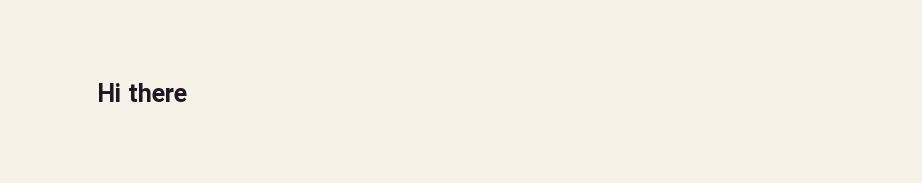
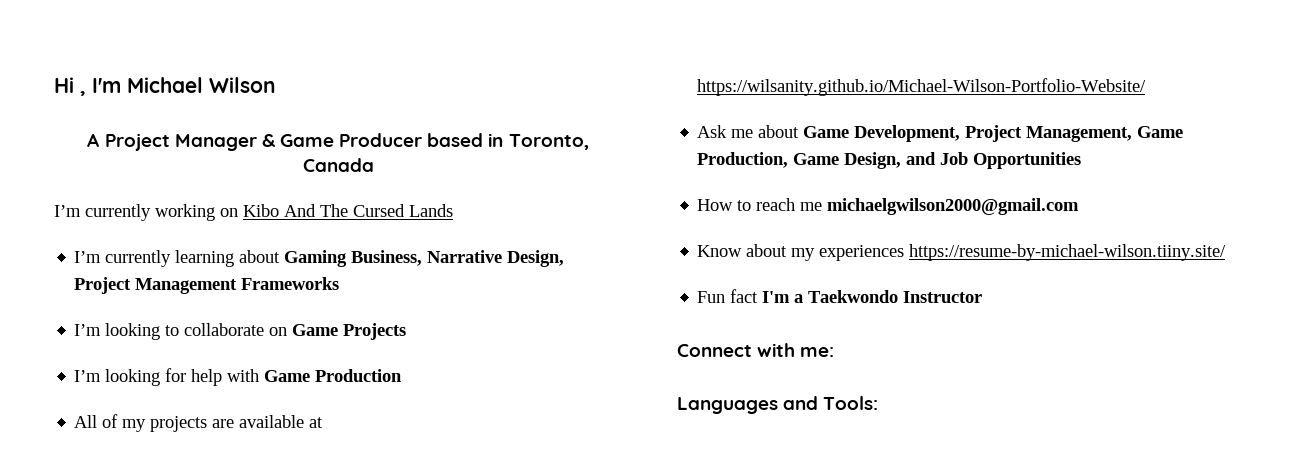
- Hi there
+ Hi , I'm Michael Wilson
+ A Project Manager & Game Producer based in Toronto, Canada
+ I’m currently working on Kibo And The Cursed Lands
+ I’m currently learning about Gaming Business, Narrative Design, Project Management Frameworks
+ I’m looking to collaborate on Game Projects
+ I’m looking for help with Game Production
+ All of my projects are available at https://wilsanity.github.io/Michael-Wilson-Portfolio-Website/
+ Ask me about Game Development, Project Management, Game Production, Game Design, and Job Opportunities
+ How to reach me michaelgwilson2000@gmail.com
+ Know about my experiences https://resume-by-michael-wilson.tiiny.site/
+ Fun fact I'm a Taekwondo Instructor
+ Connect with me:
+ Languages and Tools:

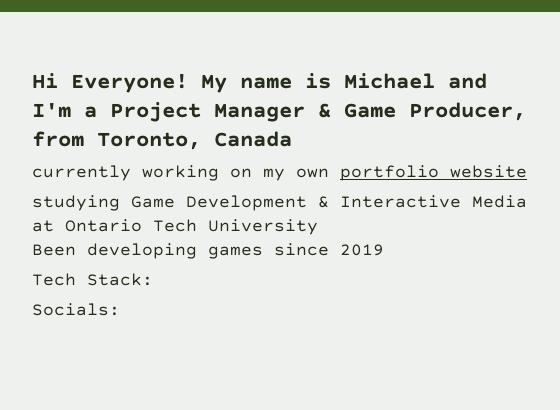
- Hi , I'm Michael Wilson
- A Project Manager & Game Producer based in Toronto, Canada
+ Hi Everyone! My name is Michael and I'm a Project Manager & Game Producer, from Toronto, Canada
- I’m currently working on Kibo And The Cursed Lands
- I’m currently learning about Gaming Business, Narrative Design, Project Management Frameworks
- I’m looking to collaborate on Game Projects
- I’m looking for help with Game Production
- All of my projects are available at https://wilsanity.github.io/Michael-Wilson-Portfolio-Website/
- Ask me about Game Development, Project Management, Game Production, Game Design, and Job Opportunities
- How to reach me michaelgwilson2000@gmail.com
- Know about my experiences https://resume-by-michael-wilson.tiiny.site/
- Fun fact I'm a Taekwondo Instructor
- Connect with me:
- Languages and Tools:
+ currently working on my own portfolio website
+ studying Game Development & Interactive Media at Ontario Tech University
+ Been developing games since 2019
+ Tech Stack:
+ Socials:

